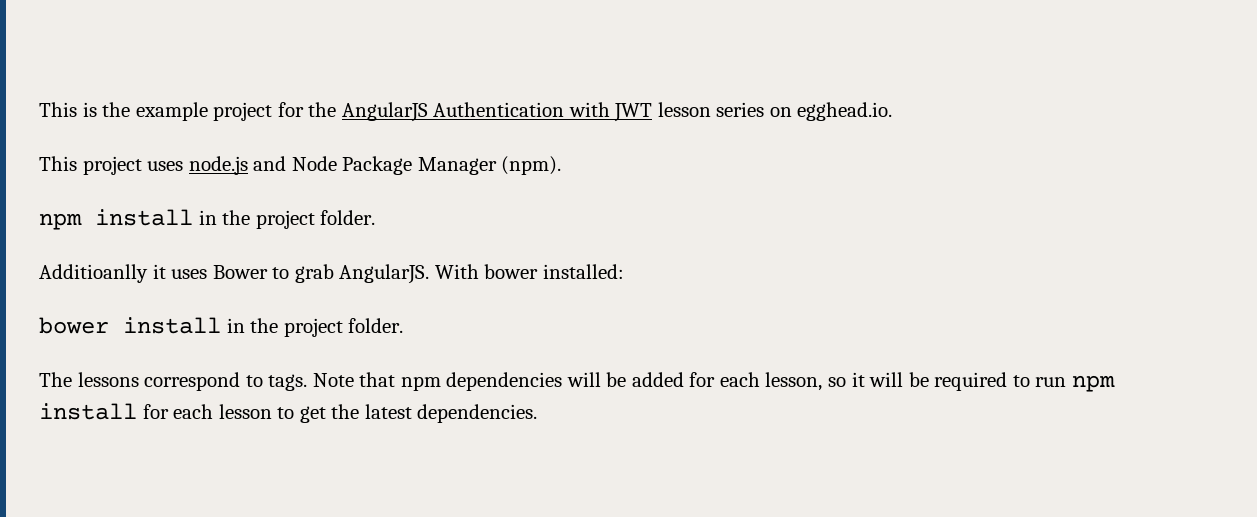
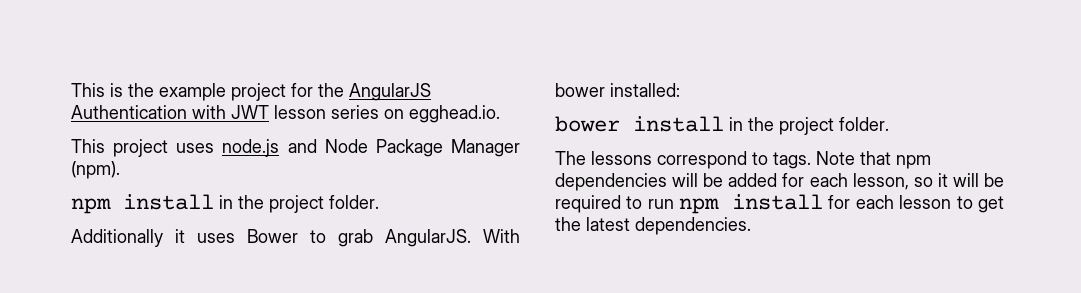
- Additioanlly it uses Bower to grab AngularJS.
+ Additionally it uses Bower to grab AngularJS.

